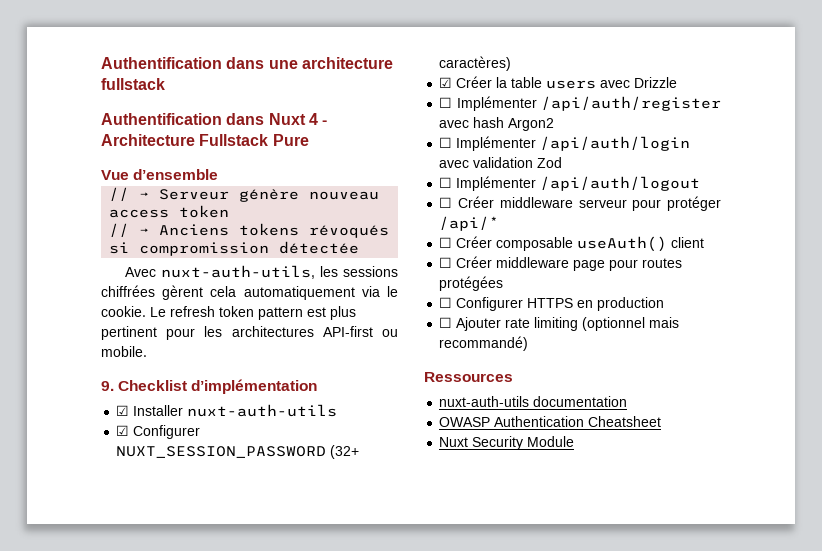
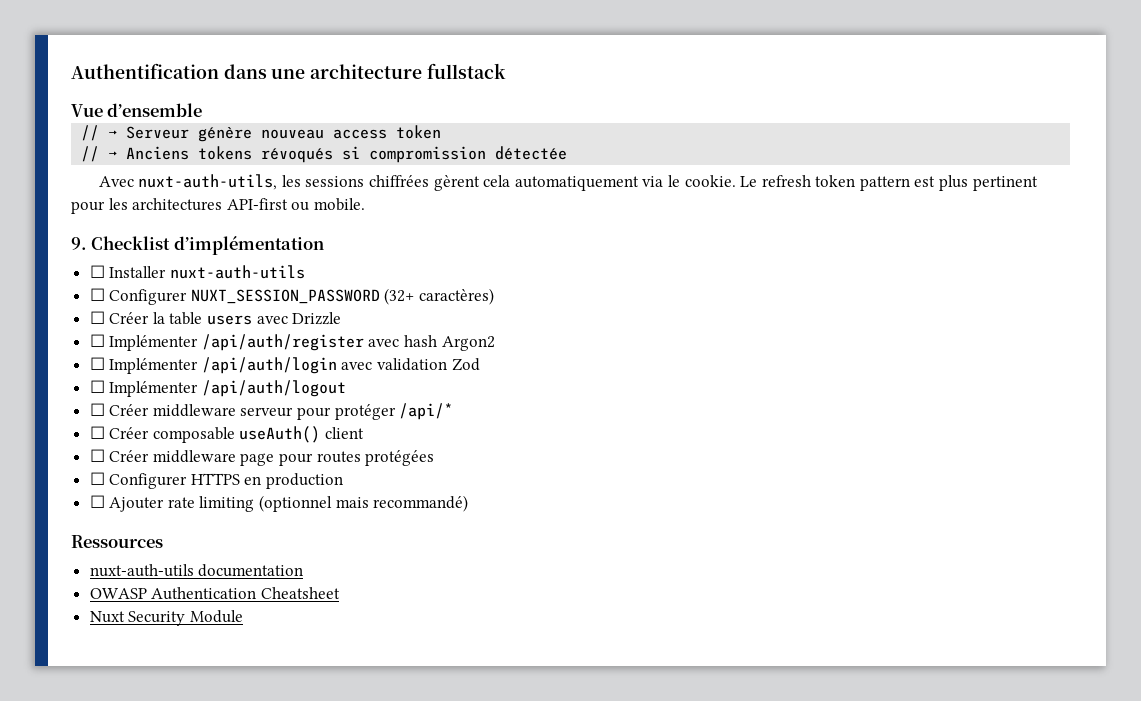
- Authentification dans Nuxt 4 - Architecture Fullstack Pure
- ☑ Installer nuxt-auth-utils
+ ☐ Installer nuxt-auth-utils
- ☑ Configurer NUXT_SESSION_PASSWORD (32+ caractères)
+ ☐ Configurer NUXT_SESSION_PASSWORD (32+ caractères)
- ☑ Créer la table users avec Drizzle
+ ☐ Créer la table users avec Drizzle

